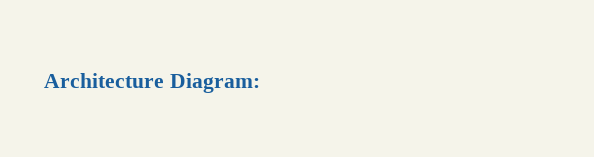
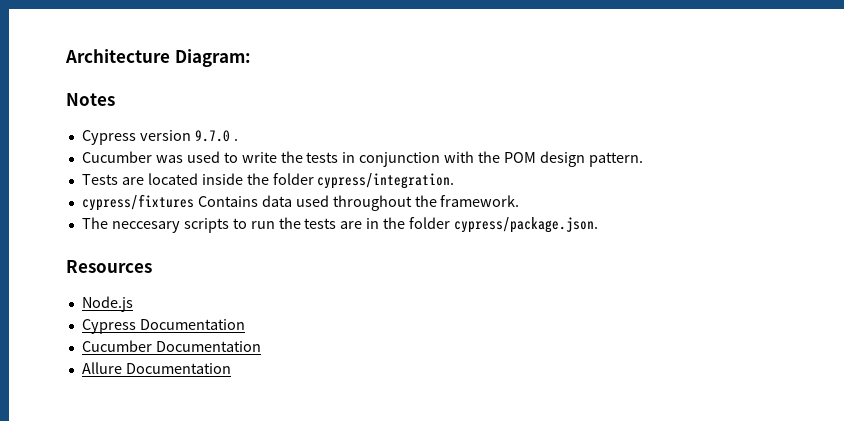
+ Notes
+ Cypress version 9.7.0 .
+ Cucumber was used to write the tests in conjunction with the POM design pattern.
+ Tests are located inside the folder cypress/integration.
+ cypress/fixtures Contains data used throughout the framework.
+ The neccesary scripts to run the tests are in the folder cypress/package.json.
+ Resources
+ Node.js
+ Cypress Documentation
+ Cucumber Documentation
+ Allure Documentation

